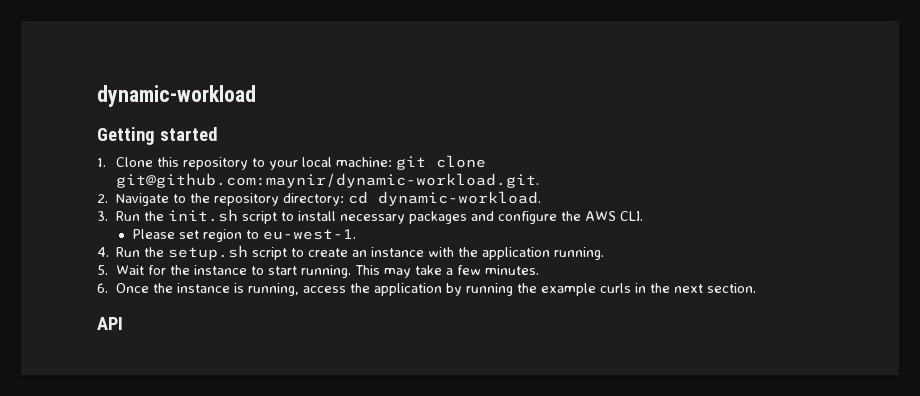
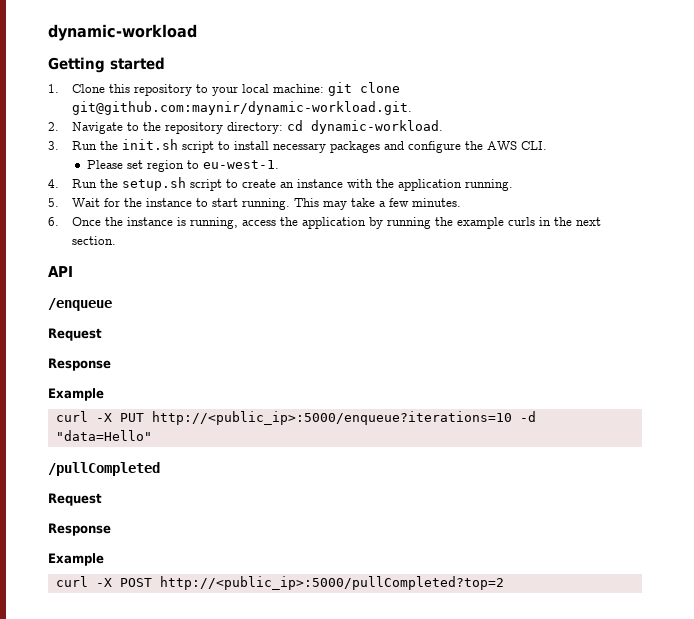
+ /enqueue
+ Request
+ Response
+ Example
+ curl -X PUT http://<public_ip>:5000/enqueue?iterations=10 -d "data=Hello"
+ /pullCompleted
+ Request
+ Response
+ Example
+ curl -X POST http://<public_ip>:5000/pullCompleted?top=2

